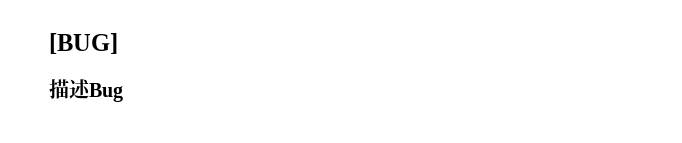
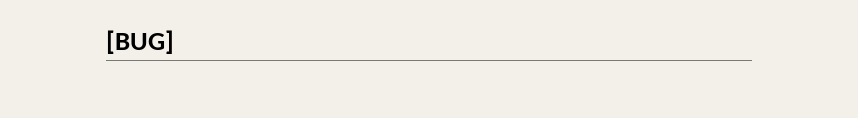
- 描述Bug

